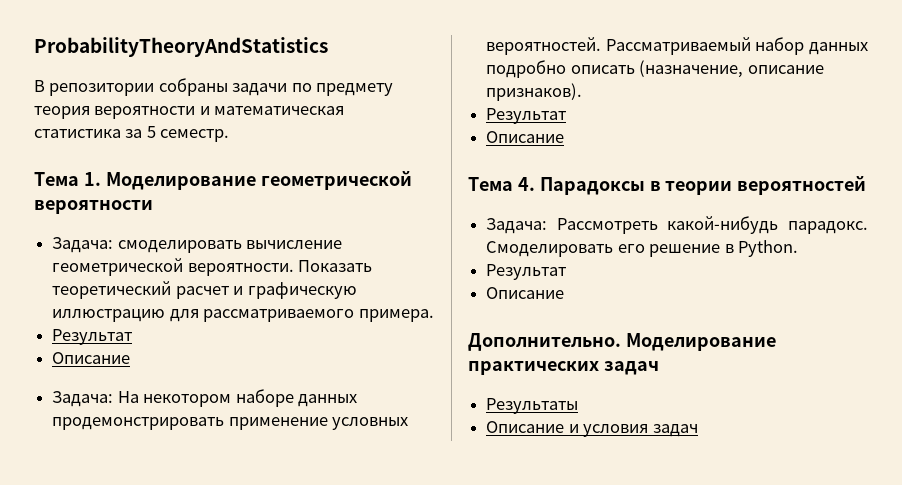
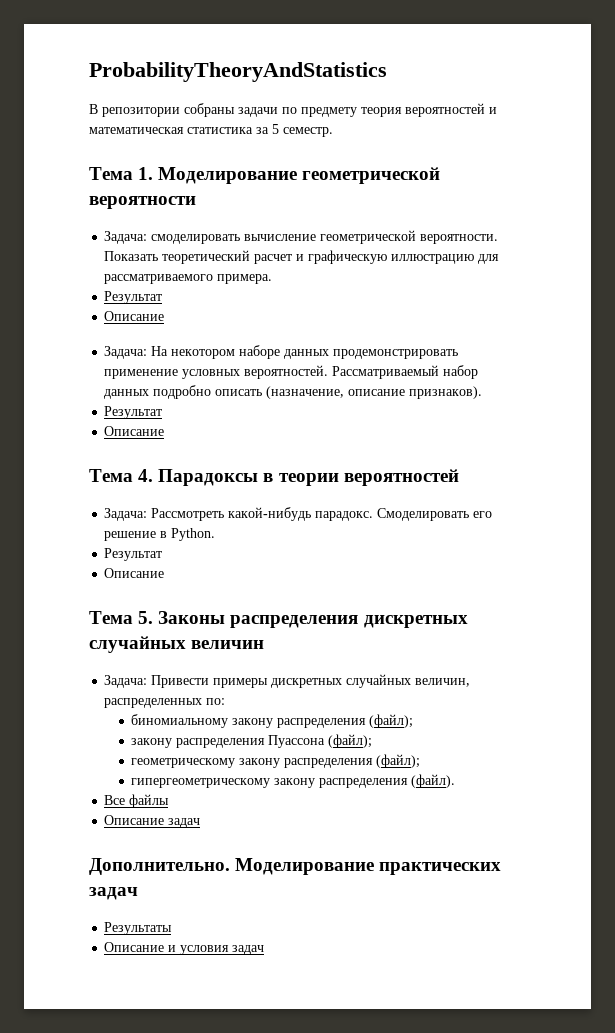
- В репозитории собраны задачи по предмету теория вероятности и математическая статистика за 5 семестр.
+ В репозитории собраны задачи по предмету теория вероятностей и математическая статистика за 5 семестр.
+ Тема 5. Законы распределения дискретных случайных величин
+ Задача: Привести примеры дискретных случайных величин, распределенных по:
+ биномиальному закону распределения (файл);
+ закону распределения Пуассона (файл);
+ геометрическому закону распределения (файл);
+ гипергеометрическому закону распределения (файл).
+ Все файлы
+ Описание задач

